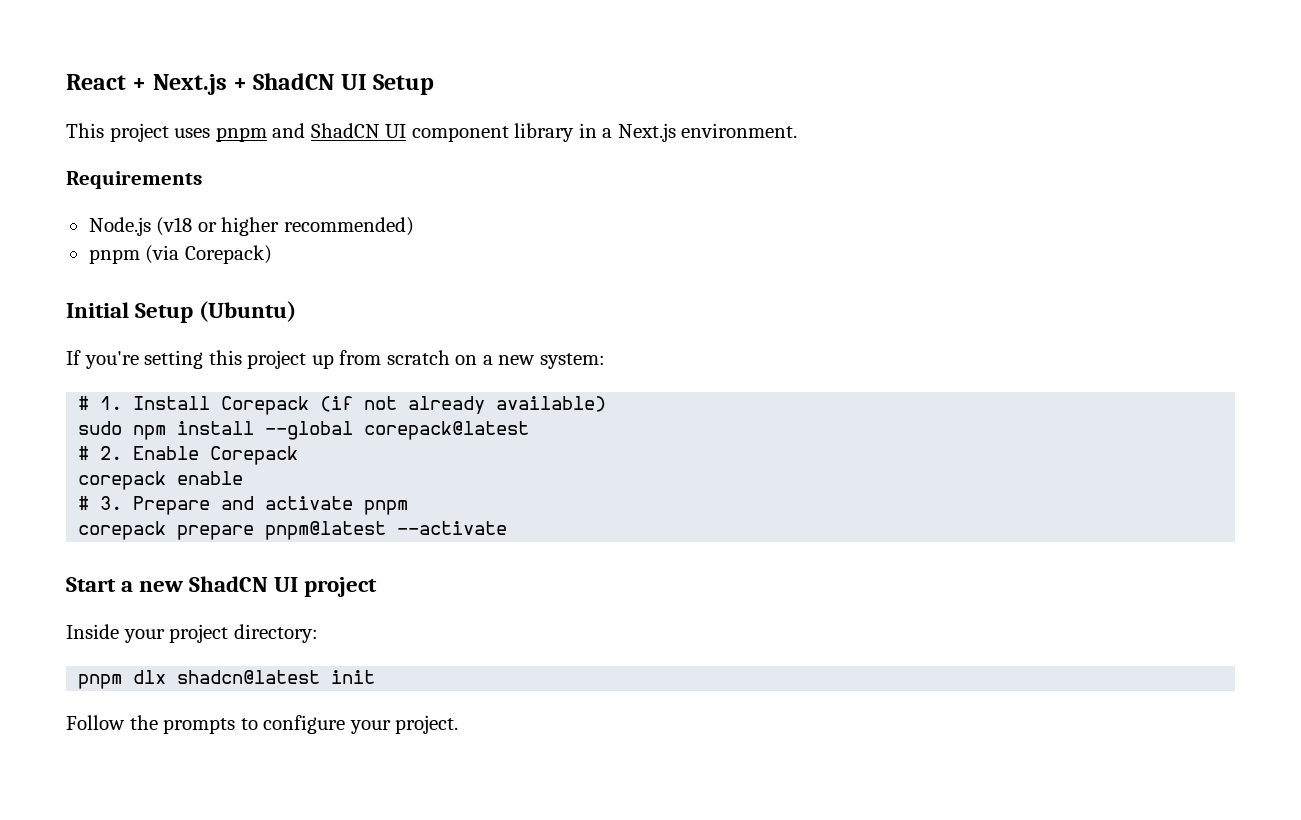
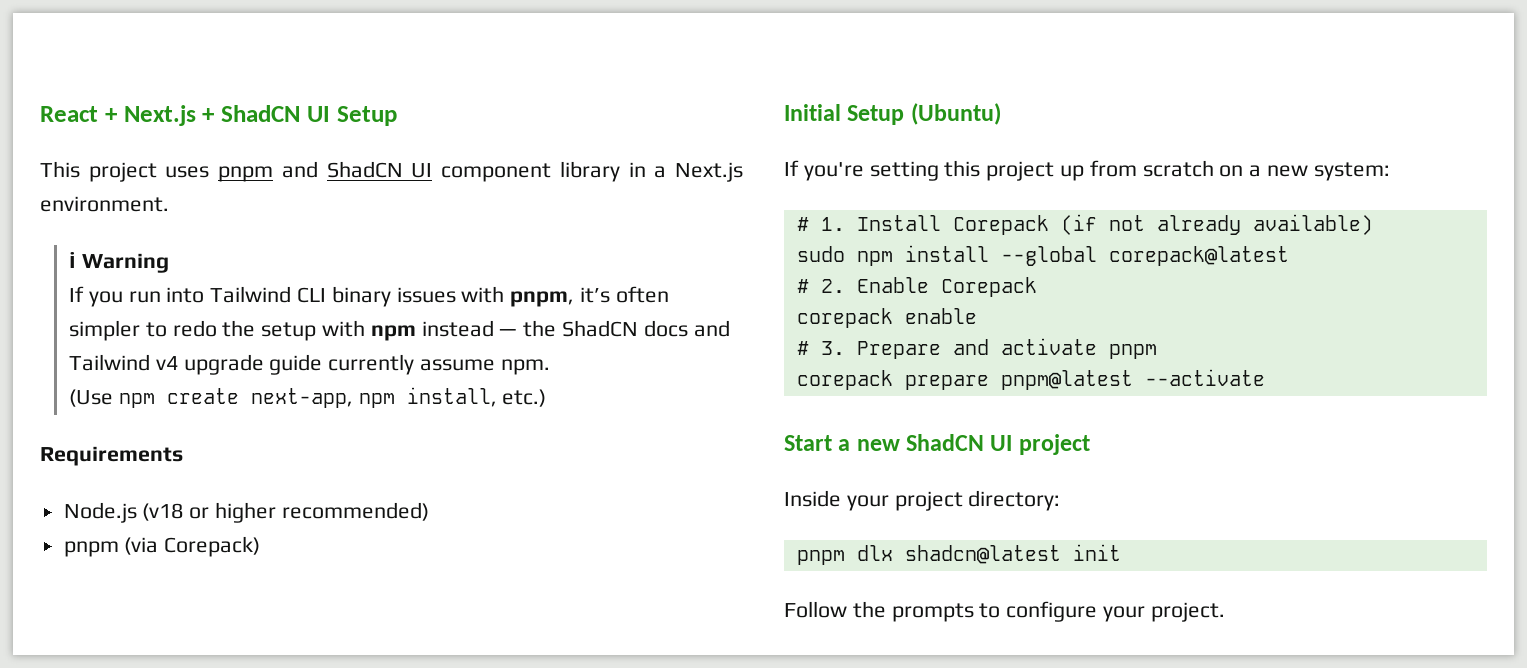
+ ℹ Warning
+ If you run into Tailwind CLI binary issues with pnpm, it’s often simpler to redo the setup with npm instead — the ShadCN docs and Tailwind v4 upgrade guide currently assume npm.
+ (Use npm create next-app, npm install, etc.)

